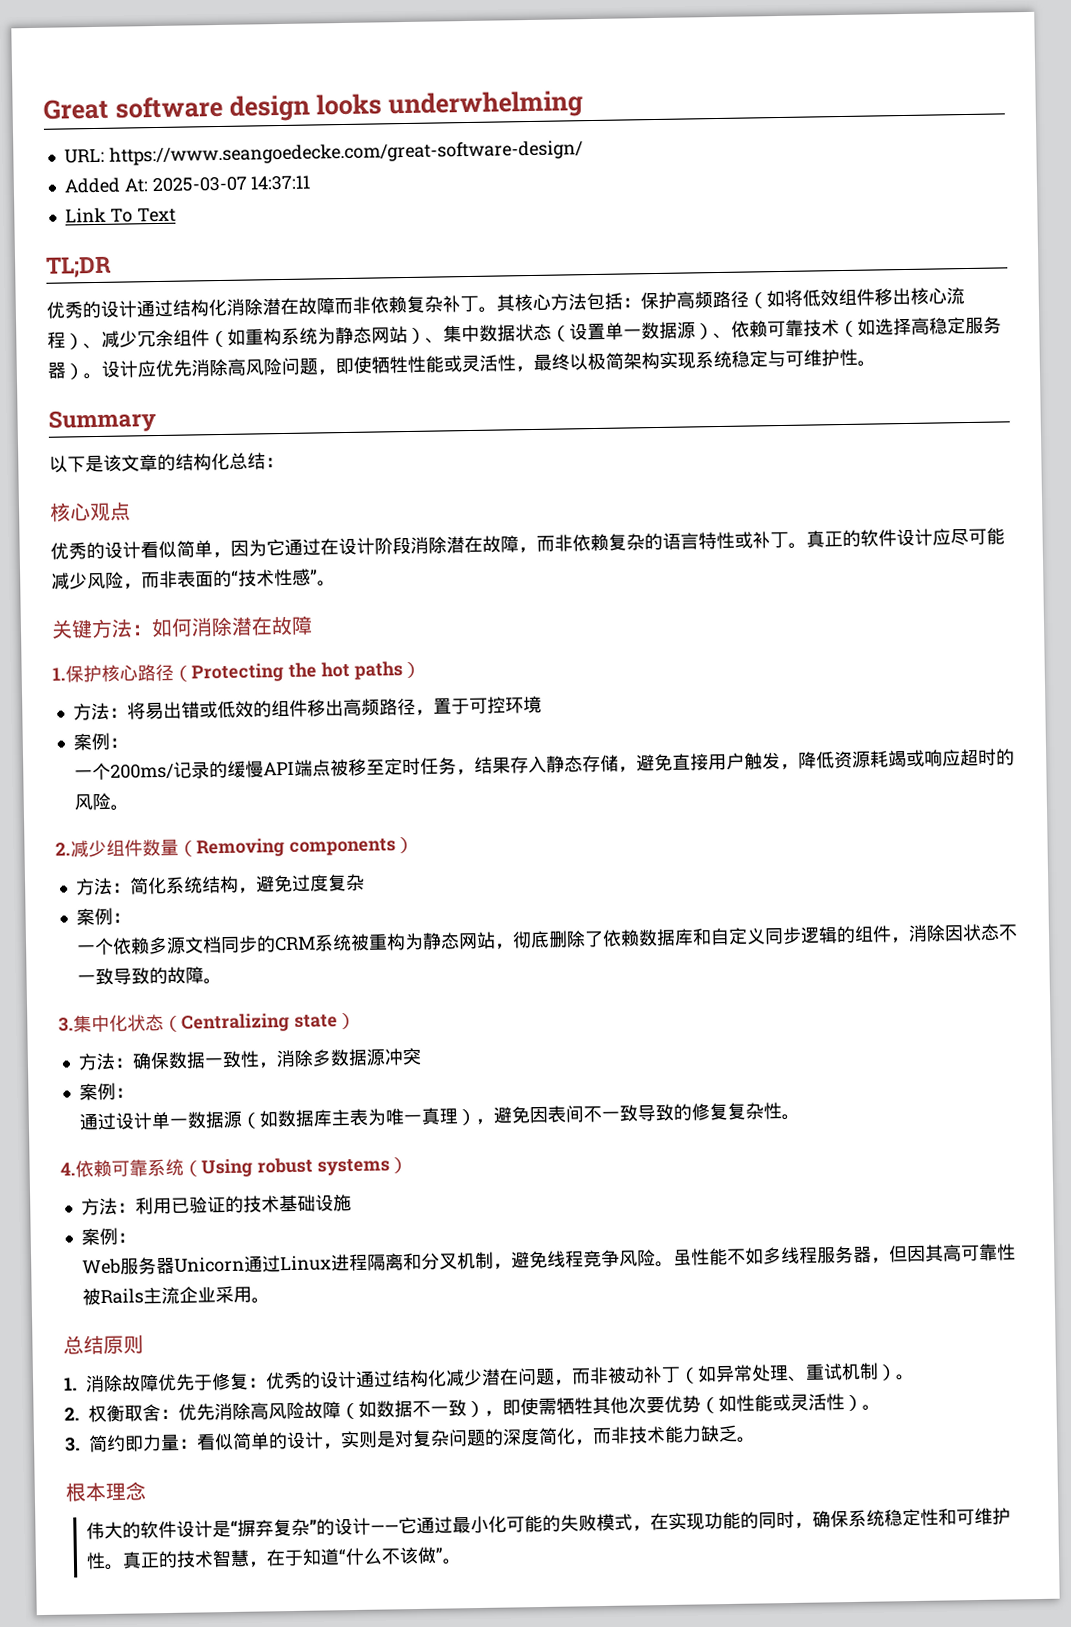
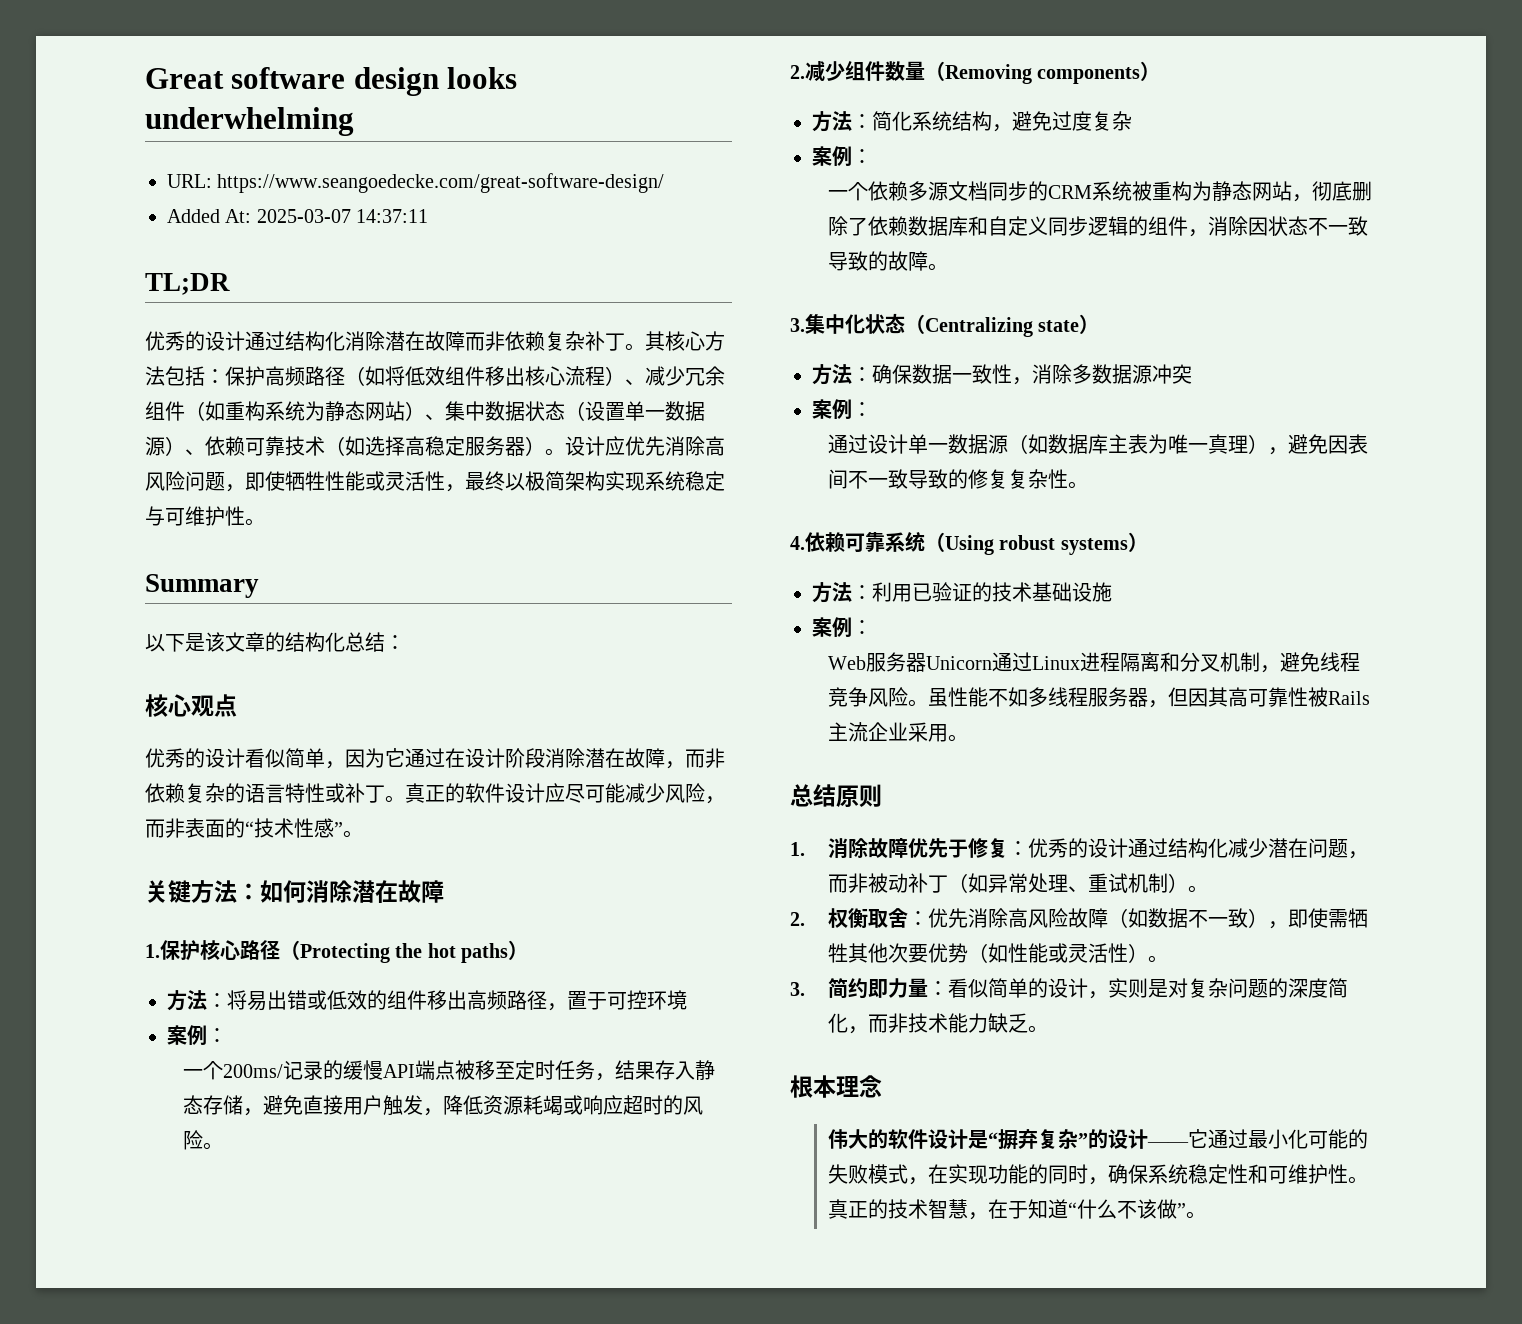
- Link To Text

